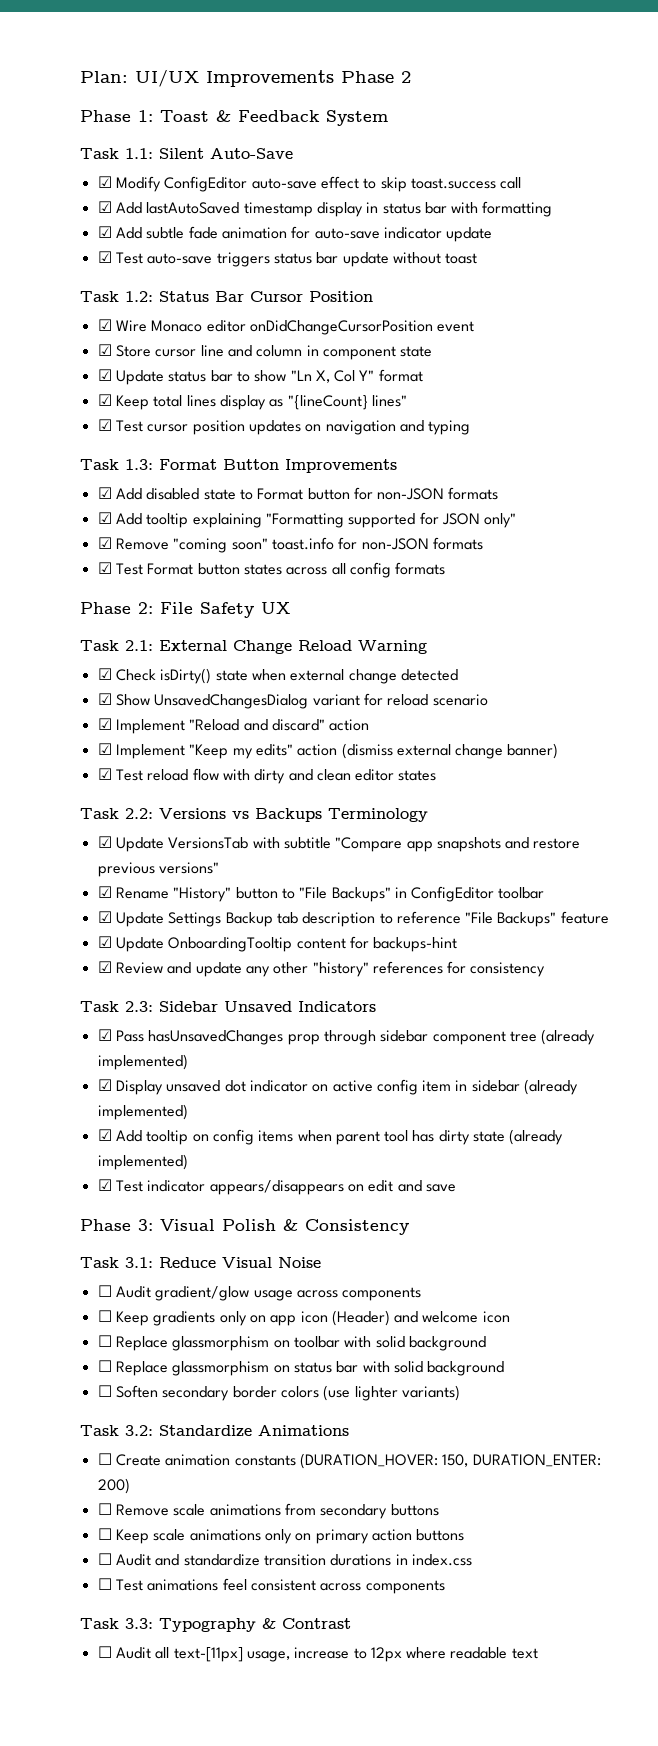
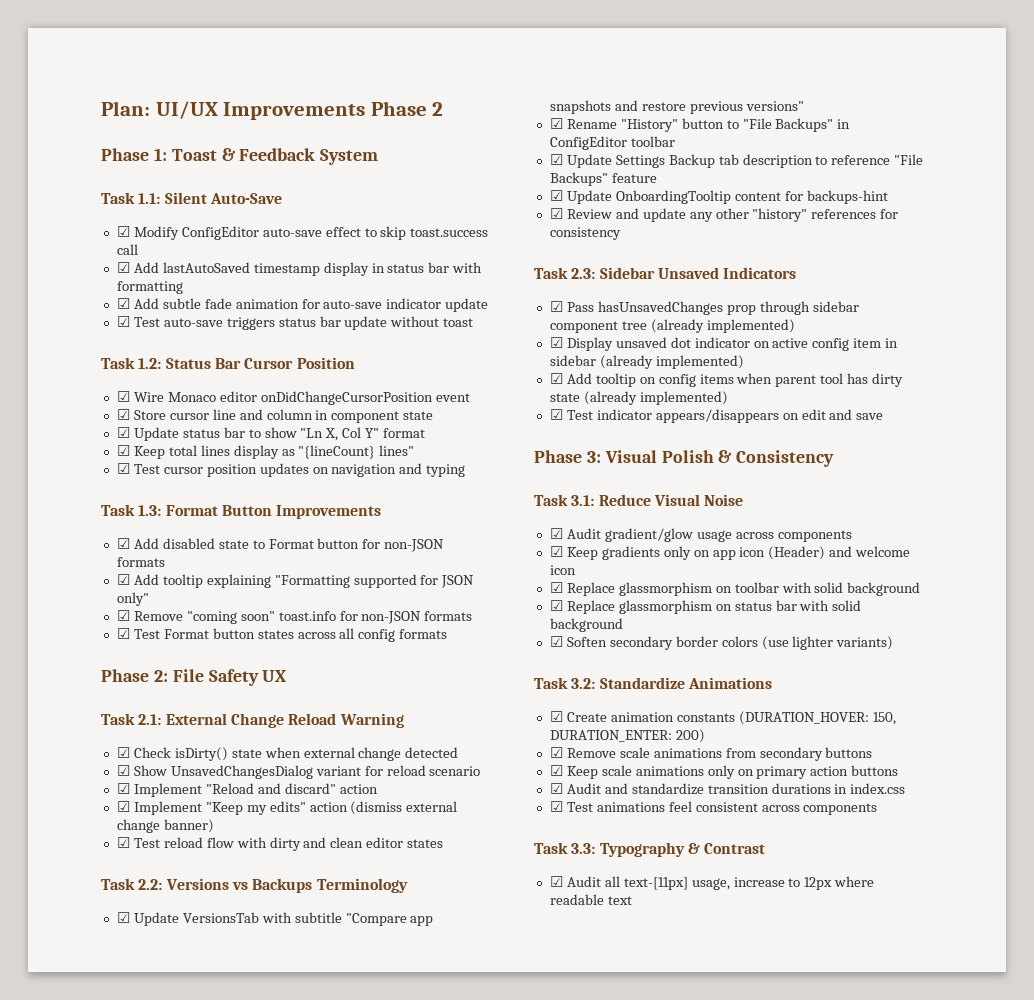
- ☐ Audit gradient/glow usage across components
+ ☑ Audit gradient/glow usage across components
- ☐ Keep gradients only on app icon (Header) and welcome icon
+ ☑ Keep gradients only on app icon (Header) and welcome icon
- ☐ Replace glassmorphism on toolbar with solid background
+ ☑ Replace glassmorphism on toolbar with solid background
- ☐ Replace glassmorphism on status bar with solid background
+ ☑ Replace glassmorphism on status bar with solid background
- ☐ Soften secondary border colors (use lighter variants)
+ ☑ Soften secondary border colors (use lighter variants)
- ☐ Create animation constants (DURATION_HOVER: 150, DURATION_ENTER: 200)
+ ☑ Create animation constants (DURATION_HOVER: 150, DURATION_ENTER: 200)
- ☐ Remove scale animations from secondary buttons
+ ☑ Remove scale animations from secondary buttons
- ☐ Keep scale animations only on primary action buttons
+ ☑ Keep scale animations only on primary action buttons
- ☐ Audit and standardize transition durations in index.css
+ ☑ Audit and standardize transition durations in index.css
- ☐ Test animations feel consistent across components
+ ☑ Test animations feel consistent across components
- ☐ Audit all text-[11px] usage, increase to 12px where readable text
+ ☑ Audit all text-[11px] usage, increase to 12px where readable text

